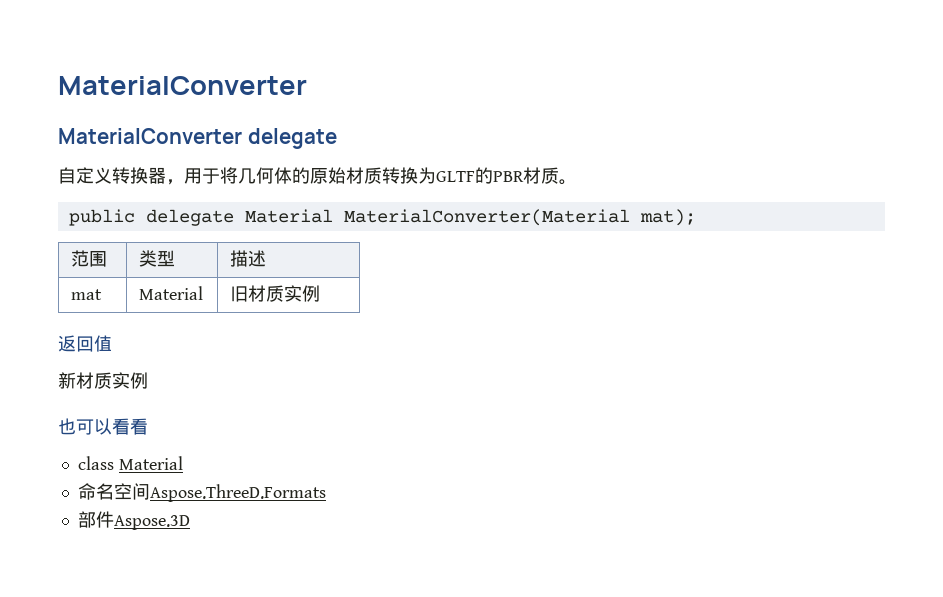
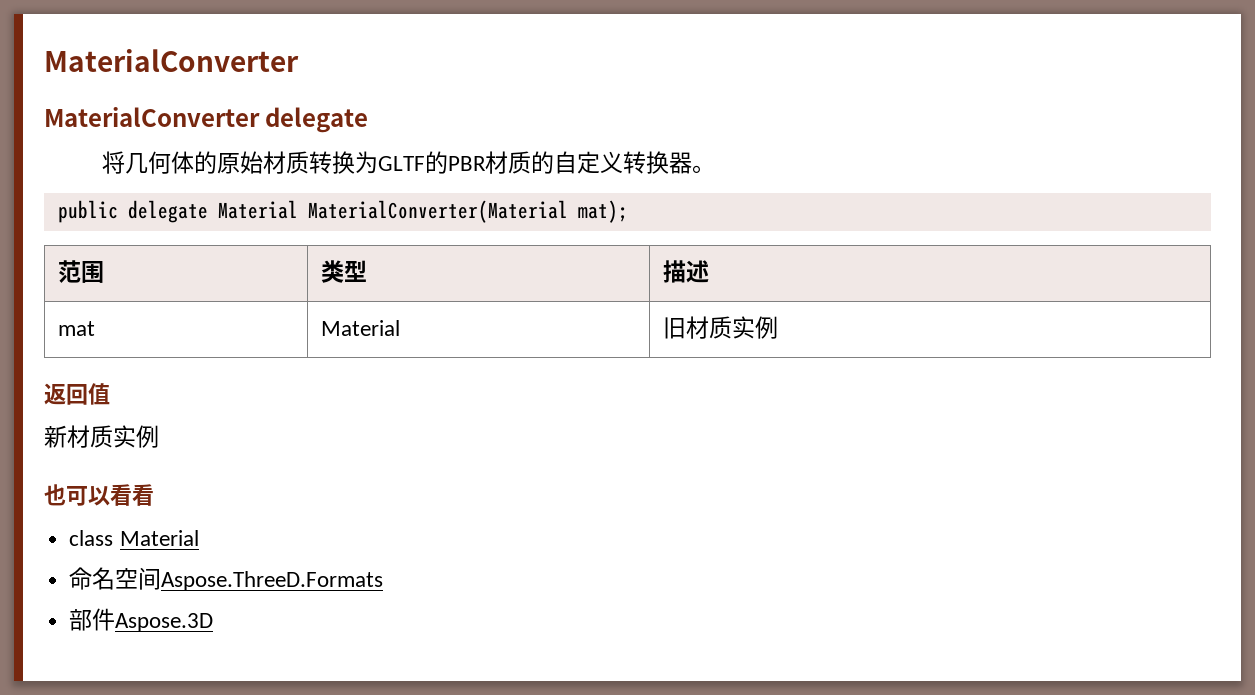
- 自定义转换器，用于将几何体的原始材质转换为GLTF的PBR材质。
+ 将几何体的原始材质转换为GLTF的PBR材质的自定义转换器。

